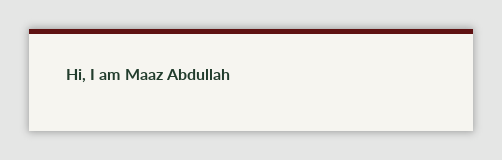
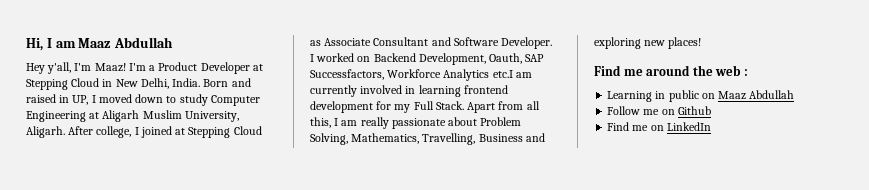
+ Hey y'all, I'm Maaz! I'm a Product Developer at Stepping Cloud in New Delhi, India. Born and raised in UP, I moved down to study Computer Engineering at Aligarh Muslim University, Aligarh. After college, I joined at Stepping Cloud as Associate Consultant and Software Developer. I worked on Backend Development, Oauth, SAP Successfactors, Workforce Analytics etc.I am currently involved in learning frontend development for my Full Stack. Apart from all this, I am really passionate about Problem Solving, Mathematics, Travelling, Business and exploring new places!
+ Find me around the web :
+ Learning in public on Maaz Abdullah
+ Follow me on Github
+ Find me on LinkedIn

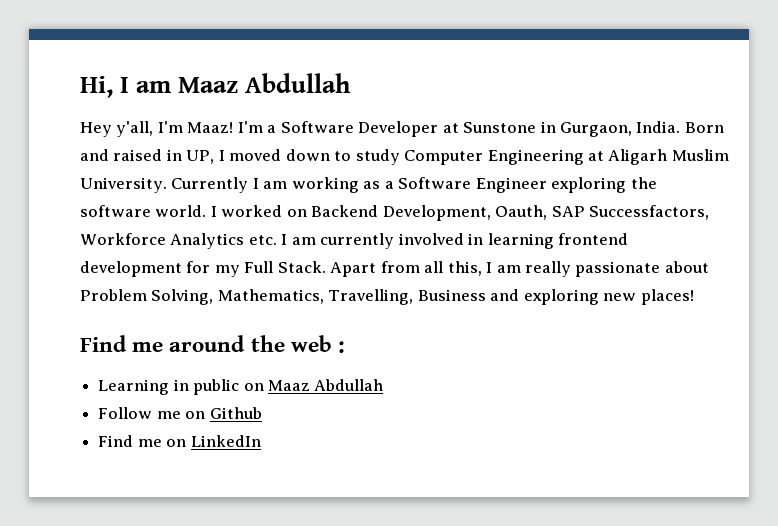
- I'm a Product Developer at Stepping Cloud in New Delhi, India.
+ I'm a Software Developer at Sunstone in Gurgaon, India.
- Born and raised in UP, I moved down to study Computer Engineering at Aligarh Muslim University, Aligarh. After college, I joined at Stepping Cloud as Associate Consultant and Software Developer.
+ Born and raised in UP, I moved down to study Computer Engineering at Aligarh Muslim University. Currently I am working as a Software Engineer exploring the software world.
- I worked on Backend Development, Oauth, SAP Successfactors, Workforce Analytics etc.I am currently involved in learning frontend development for my Full Stack.
+ I worked on Backend Development, Oauth, SAP Successfactors, Workforce Analytics etc. I am currently involved in learning frontend development for my Full Stack.

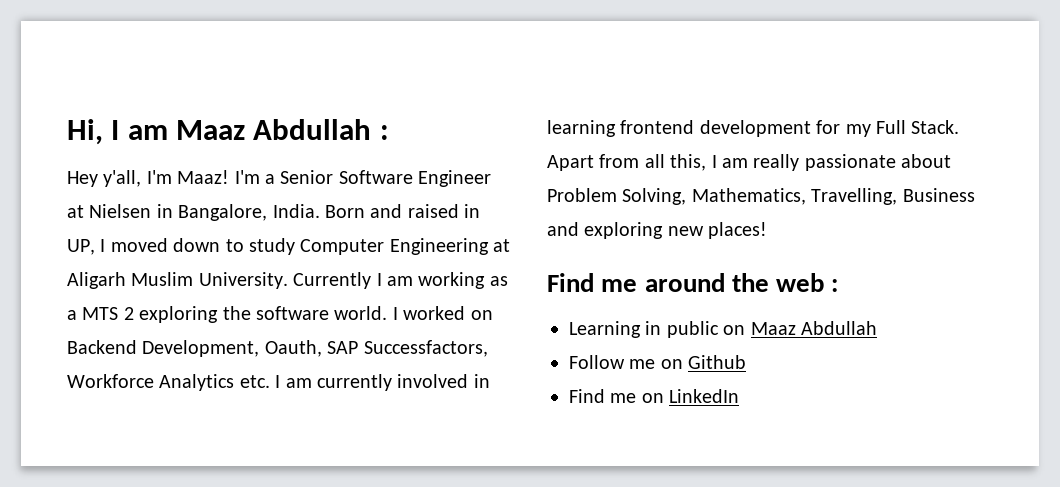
- Hi, I am Maaz Abdullah
+ Hi, I am Maaz Abdullah :
- I'm a Software Developer at Sunstone in Gurgaon, India.
+ I'm a Senior Software Engineer at Nielsen in Bangalore, India.
- Currently I am working as a Software Engineer exploring the software world.
+ Currently I am working as a MTS 2 exploring the software world.

